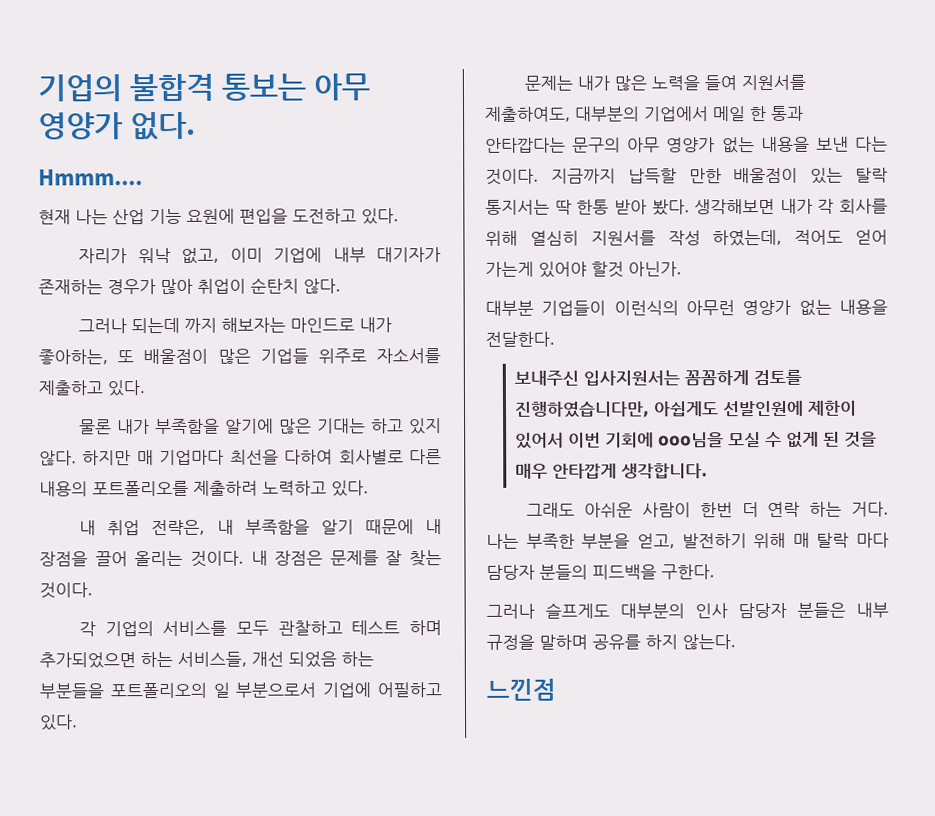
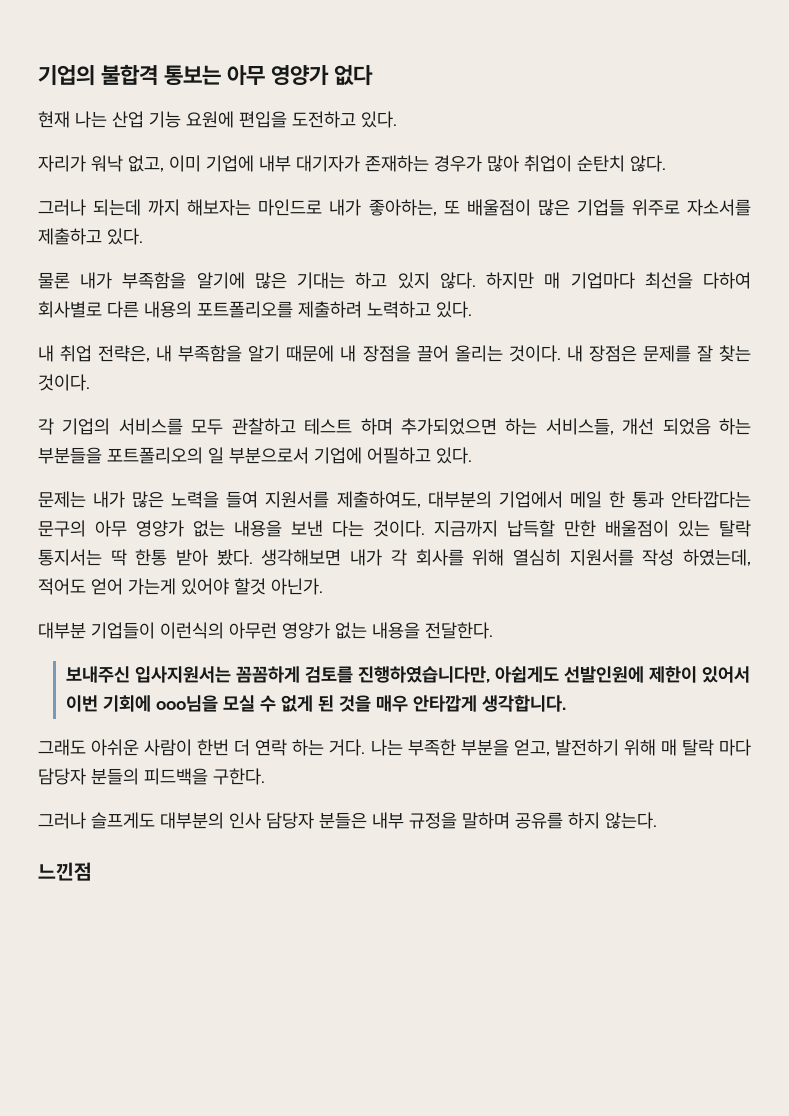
- 기업의 불합격 통보는 아무 영양가 없다.
- Hmmm....
+ 기업의 불합격 통보는 아무 영양가 없다

